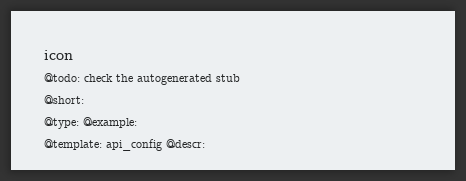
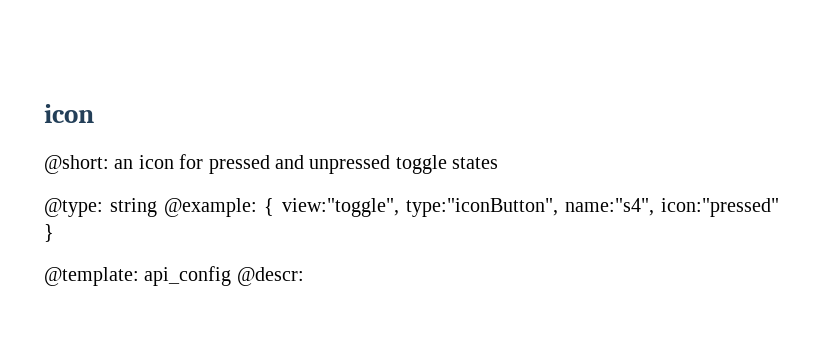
- @todo: check the autogenerated stub
- @short:
+ @short: an icon for pressed and unpressed toggle states
- @type: @example:
+ @type: string @example: { view:"toggle", type:"iconButton", name:"s4", icon:"pressed" }

